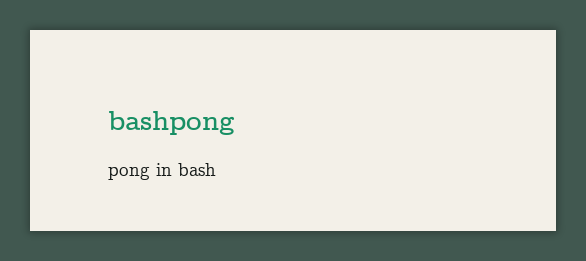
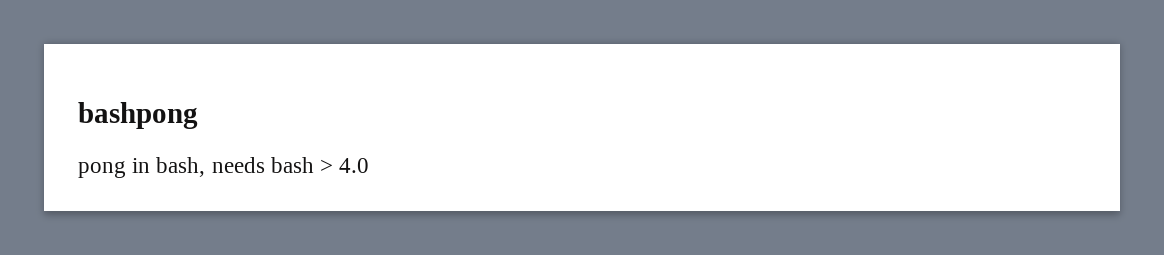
- pong in bash
+ pong in bash, needs bash > 4.0

